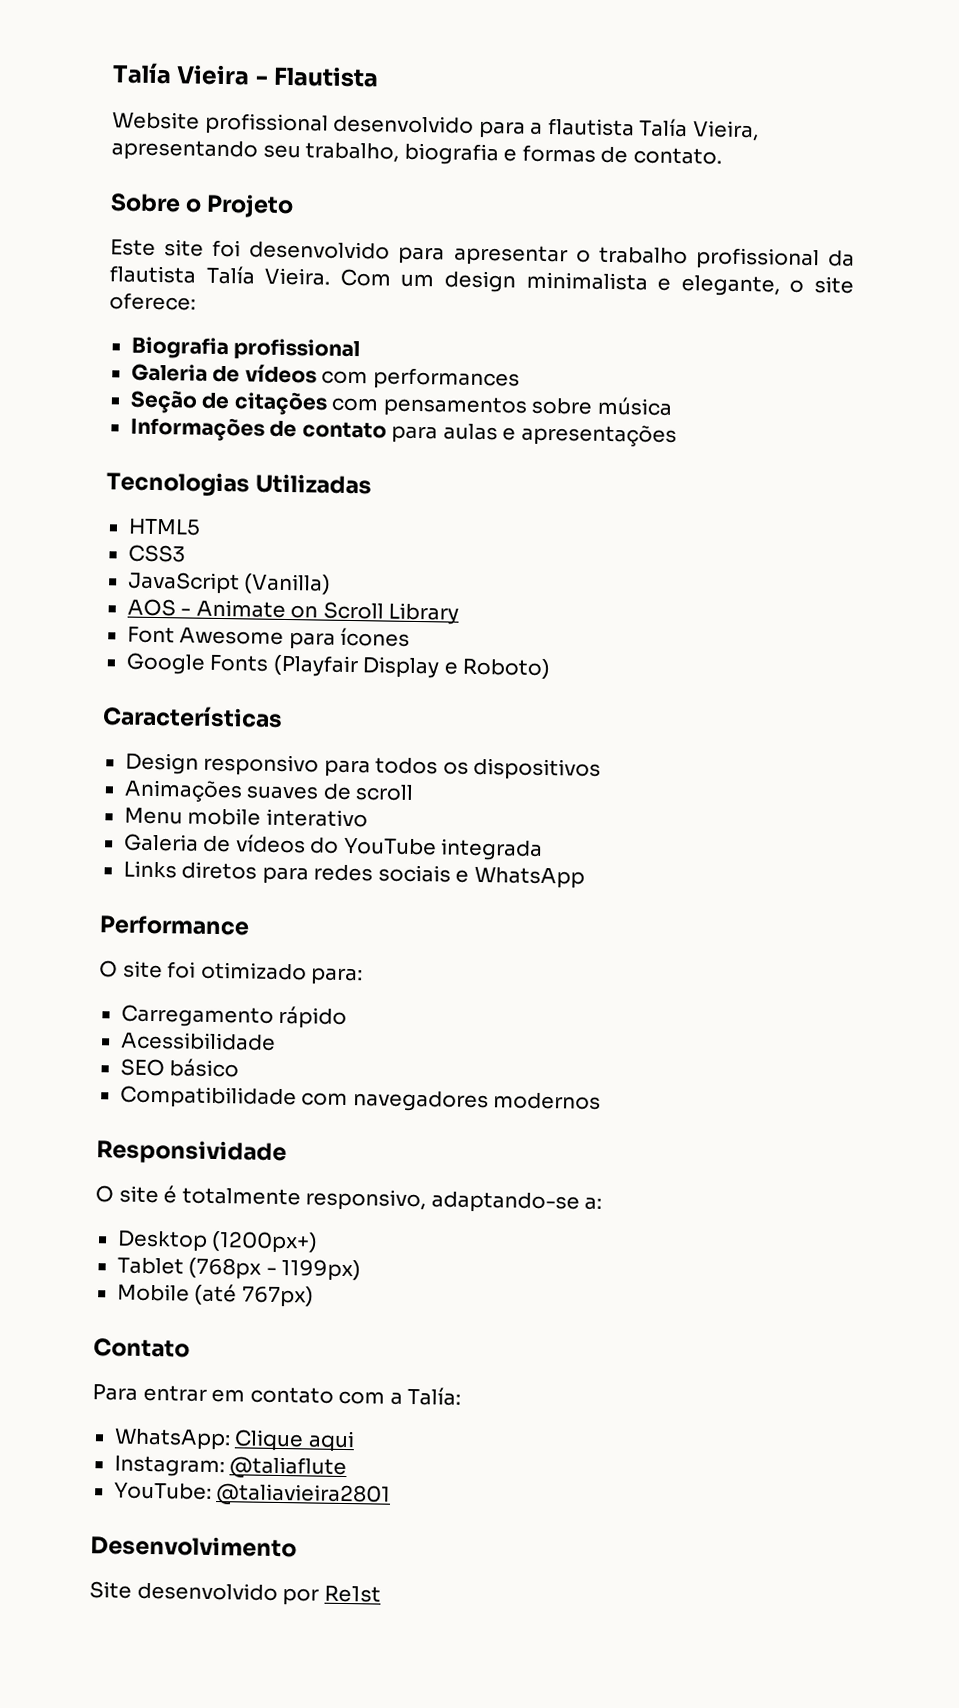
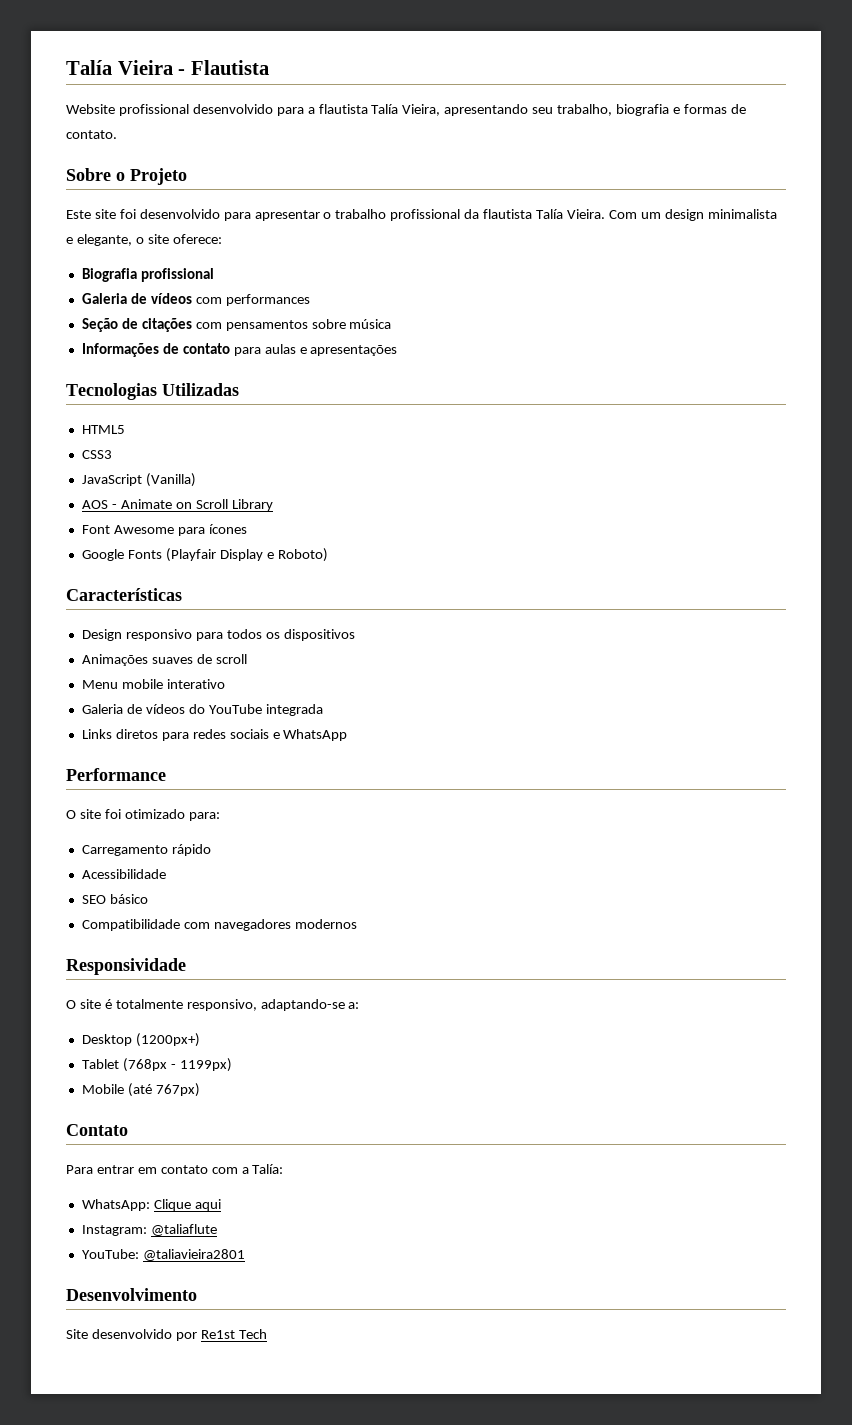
- Site desenvolvido por Re1st
+ Site desenvolvido por Re1st Tech

